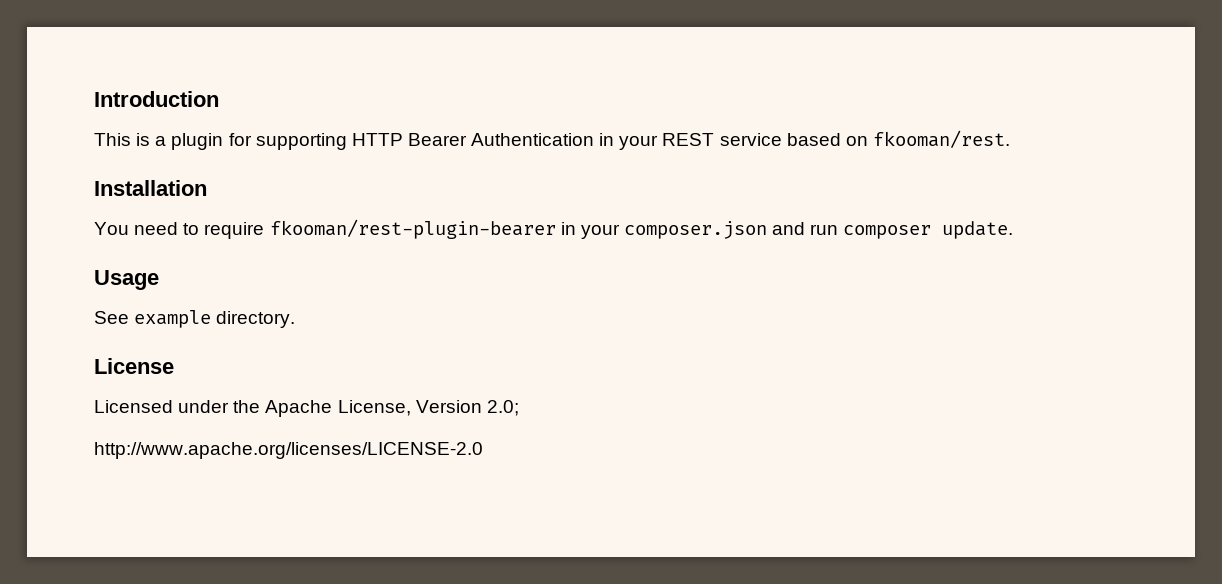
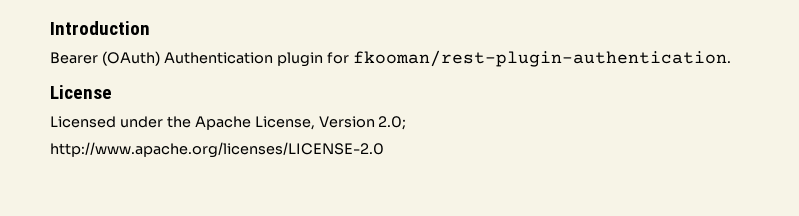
- This is a plugin for supporting HTTP Bearer Authentication in your REST service based on fkooman/rest.
- Installation
- You need to require fkooman/rest-plugin-bearer in your composer.json and run composer update.
- Usage
- See example directory.
+ Bearer (OAuth) Authentication plugin for fkooman/rest-plugin-authentication.

